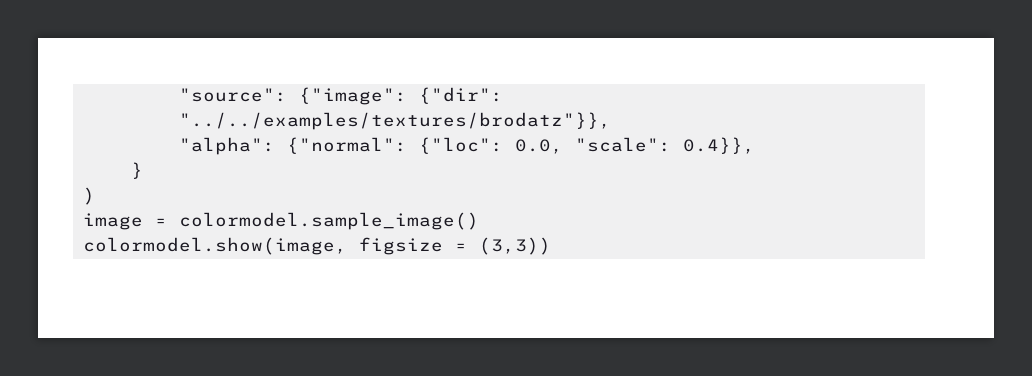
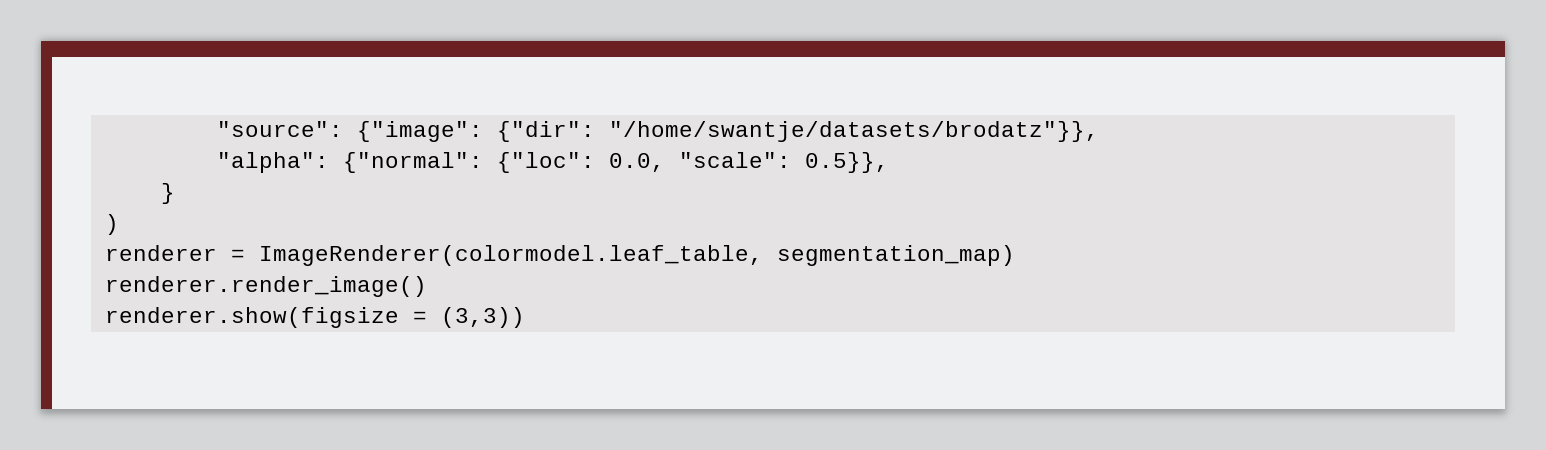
- "source": {"image": {"dir": "../../examples/textures/brodatz"}},
+ "source": {"image": {"dir": "/home/swantje/datasets/brodatz"}},
- "alpha": {"normal": {"loc": 0.0, "scale": 0.4}},
+ "alpha": {"normal": {"loc": 0.0, "scale": 0.5}},
- image = colormodel.sample_image()
- colormodel.show(image, figsize = (3,3))
+ renderer = ImageRenderer(colormodel.leaf_table, segmentation_map)
+ renderer.render_image()
+ renderer.show(figsize = (3,3))

